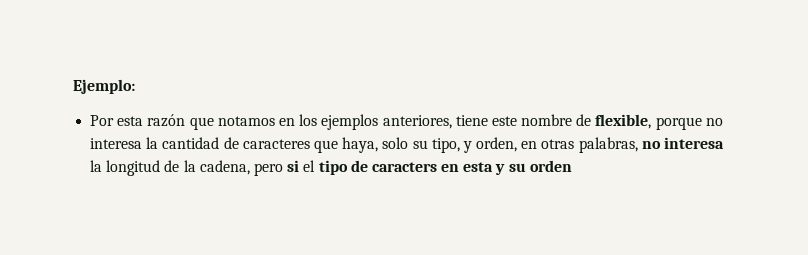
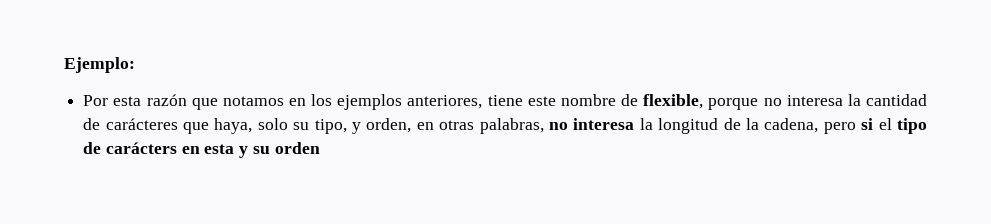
- Por esta razón que notamos en los ejemplos anteriores, tiene este nombre de flexible, porque no interesa la cantidad de caracteres que haya, solo su tipo, y orden, en otras palabras, no interesa la longitud de la cadena, pero si el tipo de caracters en esta y su orden
+ Por esta razón que notamos en los ejemplos anteriores, tiene este nombre de flexible, porque no interesa la cantidad de carácteres que haya, solo su tipo, y orden, en otras palabras, no interesa la longitud de la cadena, pero si el tipo de carácters en esta y su orden

